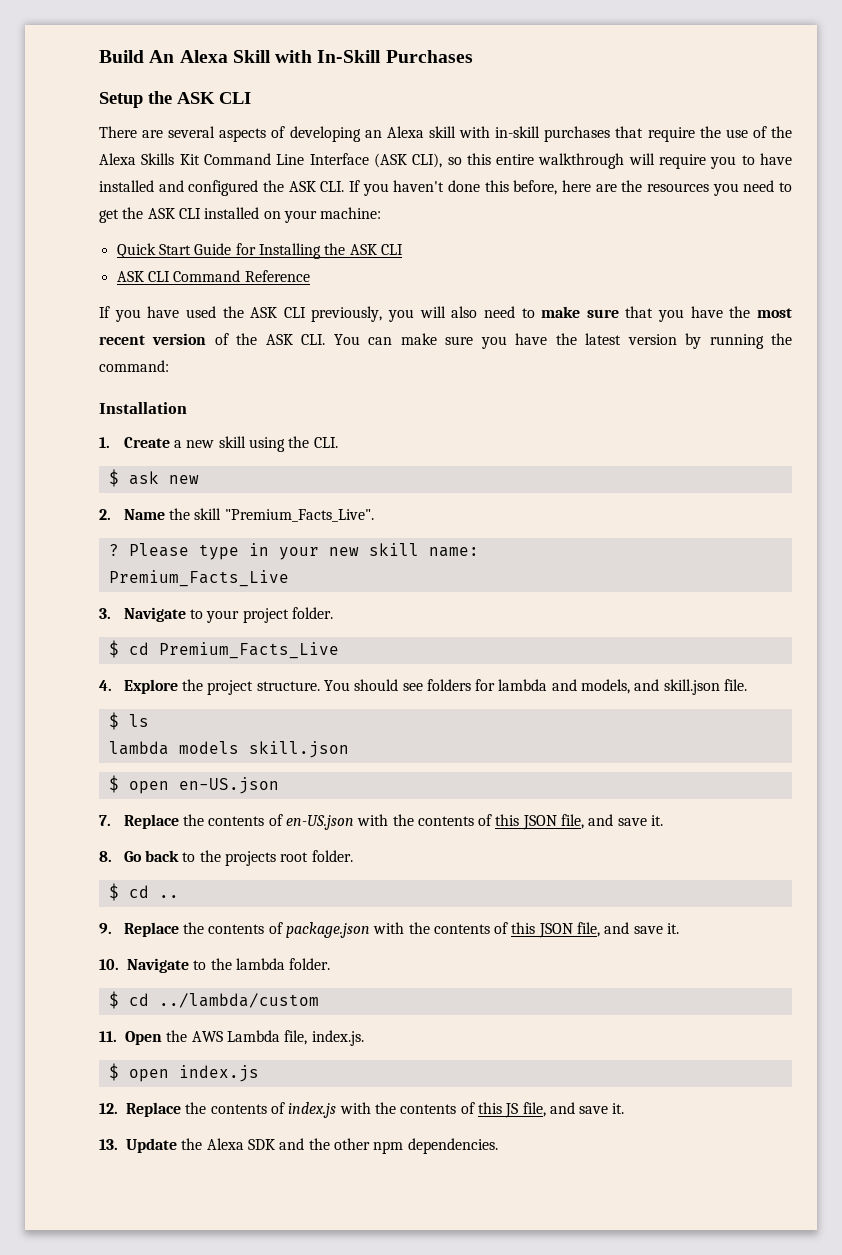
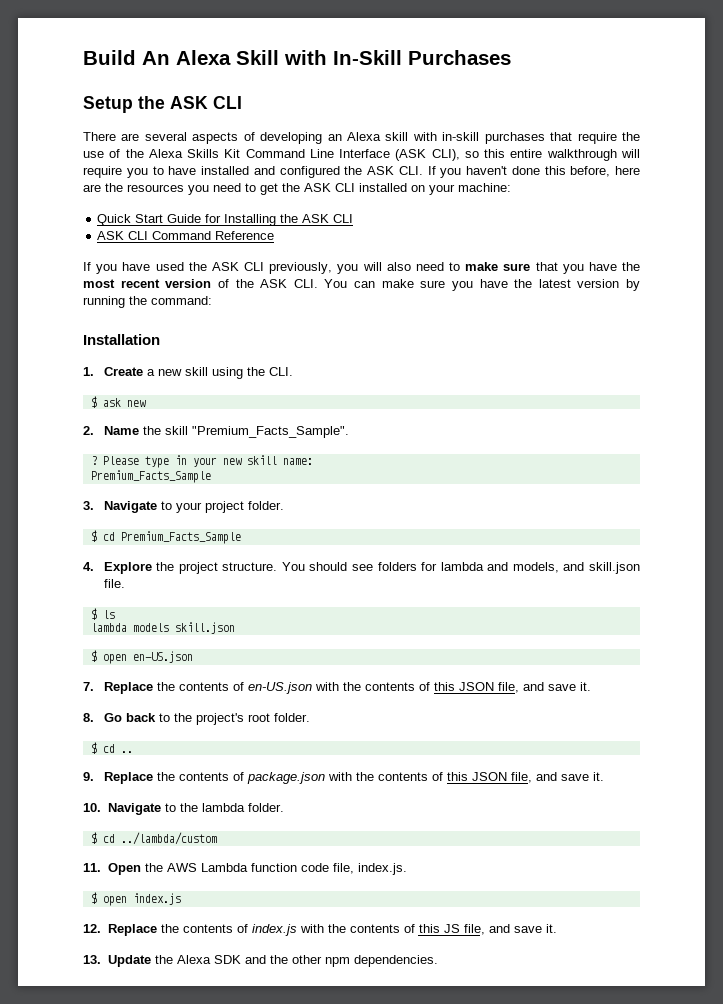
- 2. Name the skill "Premium_Facts_Live".
+ 2. Name the skill "Premium_Facts_Sample".
  Please type in your new skill name:
- Premium_Facts_Live
+ Premium_Facts_Sample
- $ cd Premium_Facts_Live
+ $ cd Premium_Facts_Sample
- 8. Go back to the projects root folder.
+ 8. Go back to the project's root folder.
- 11. Open the AWS Lambda file, index.js.
+ 11. Open the AWS Lambda function code file, index.js.

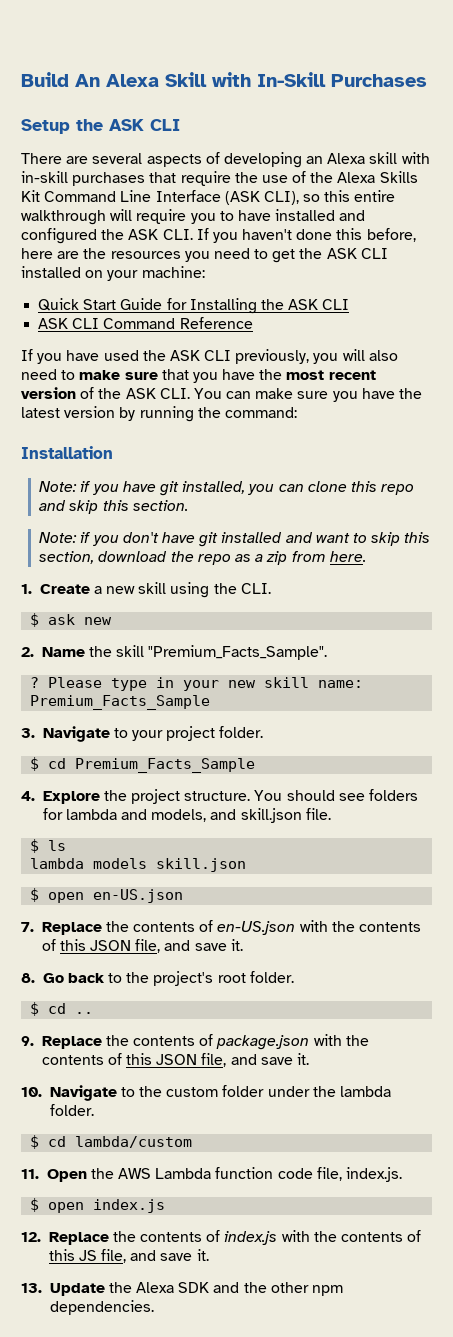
+ Note: if you have git installed, you can clone this repo and skip this section.
+ Note: if you don't have git installed and want to skip this section, download the repo as a zip from here.
- 10. Navigate to the lambda folder.
+ 10. Navigate to the custom folder under the lambda folder.
- $ cd ../lambda/custom
+ $ cd lambda/custom

